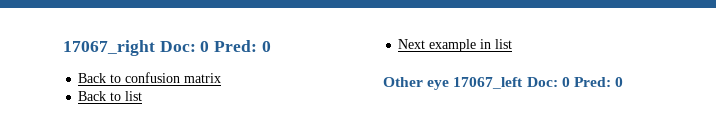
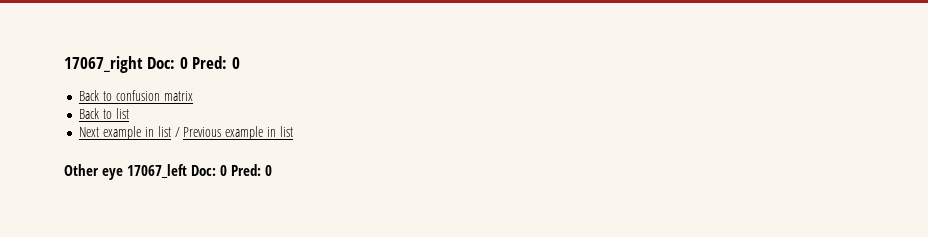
- Next example in list
+ Next example in list / Previous example in list

